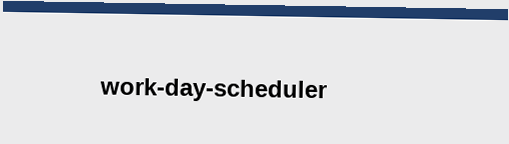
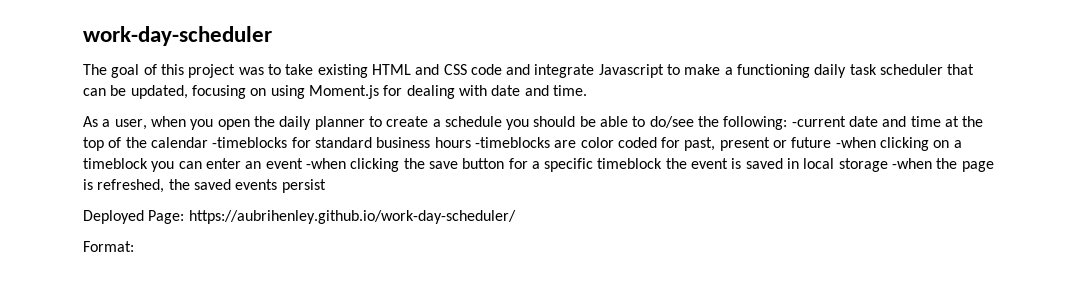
+ The goal of this project was to take existing HTML and CSS code and integrate Javascript to make a functioning daily task scheduler that can be updated, focusing on using Moment.js for dealing with date and time.
+ As a user, when you open the daily planner to create a schedule you should be able to do/see the following: -current date and time at the top of the calendar -timeblocks for standard business hours -timeblocks are color coded for past, present or future -when clicking on a timeblock you can enter an event -when clicking the save button for a specific timeblock the event is saved in local storage -when the page is refreshed, the saved events persist
+ Deployed Page: https://aubrihenley.github.io/work-day-scheduler/
+ Format:

